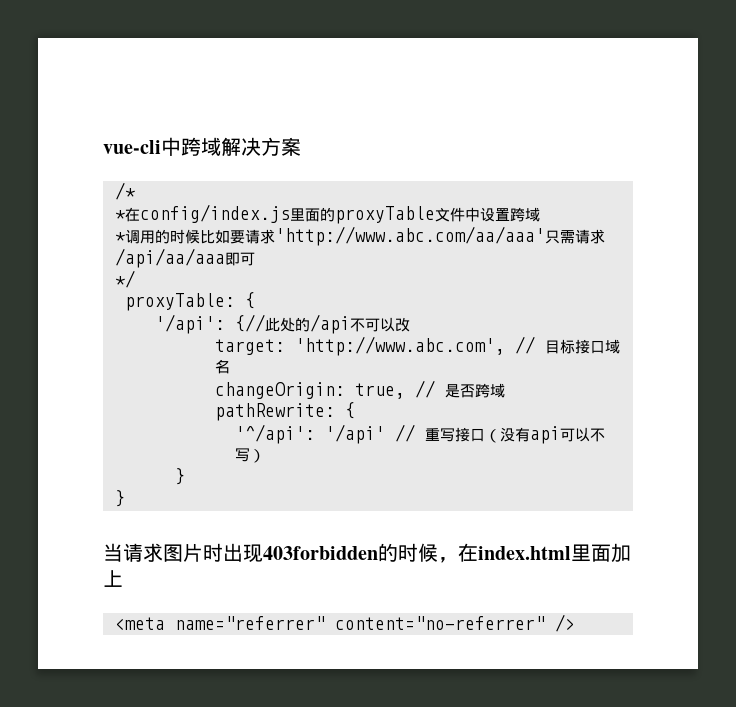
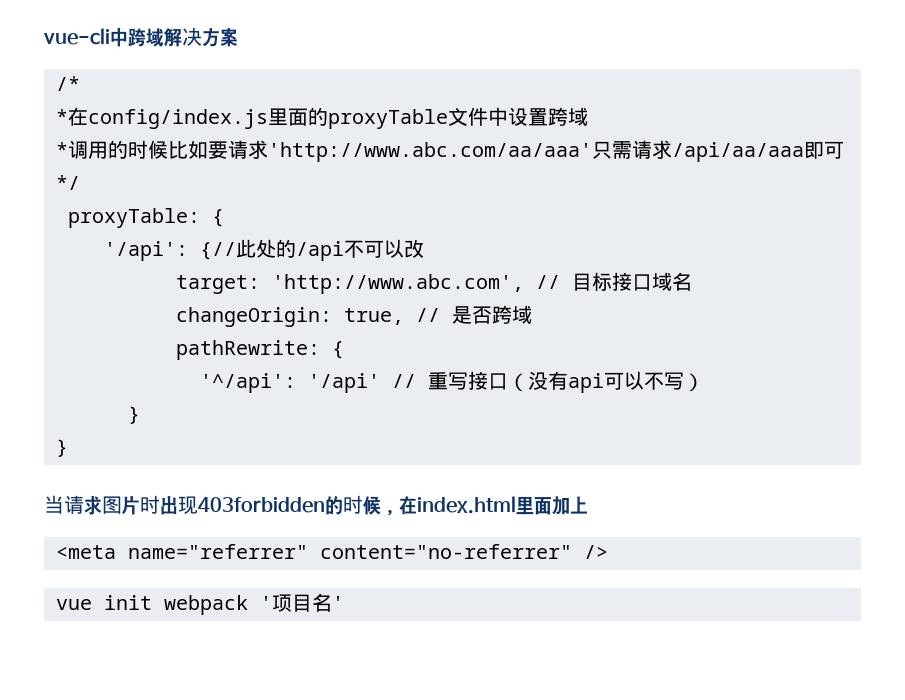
+ vue init webpack '项目名'

